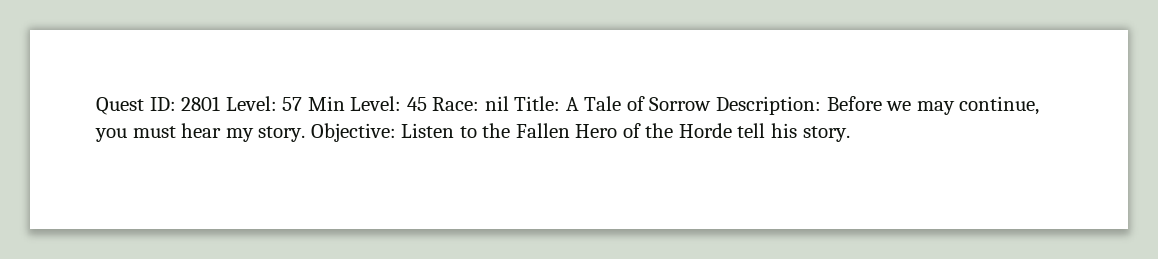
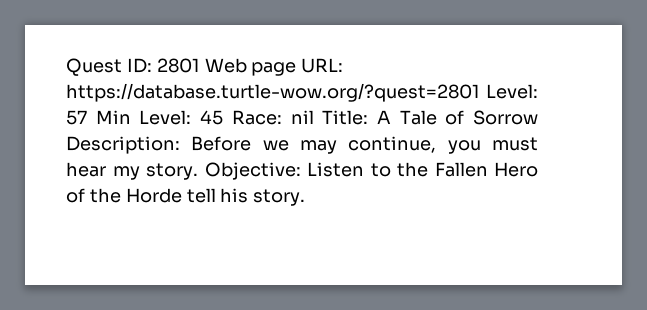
- Quest ID: 2801 Level: 57 Min Level: 45 Race: nil Title: A Tale of Sorrow Description: Before we may continue, you must hear my story.
+ Quest ID: 2801 Web page URL: https://database.turtle-wow.org/?quest=2801 Level: 57 Min Level: 45 Race: nil Title: A Tale of Sorrow Description: Before we may continue, you must hear my story.

